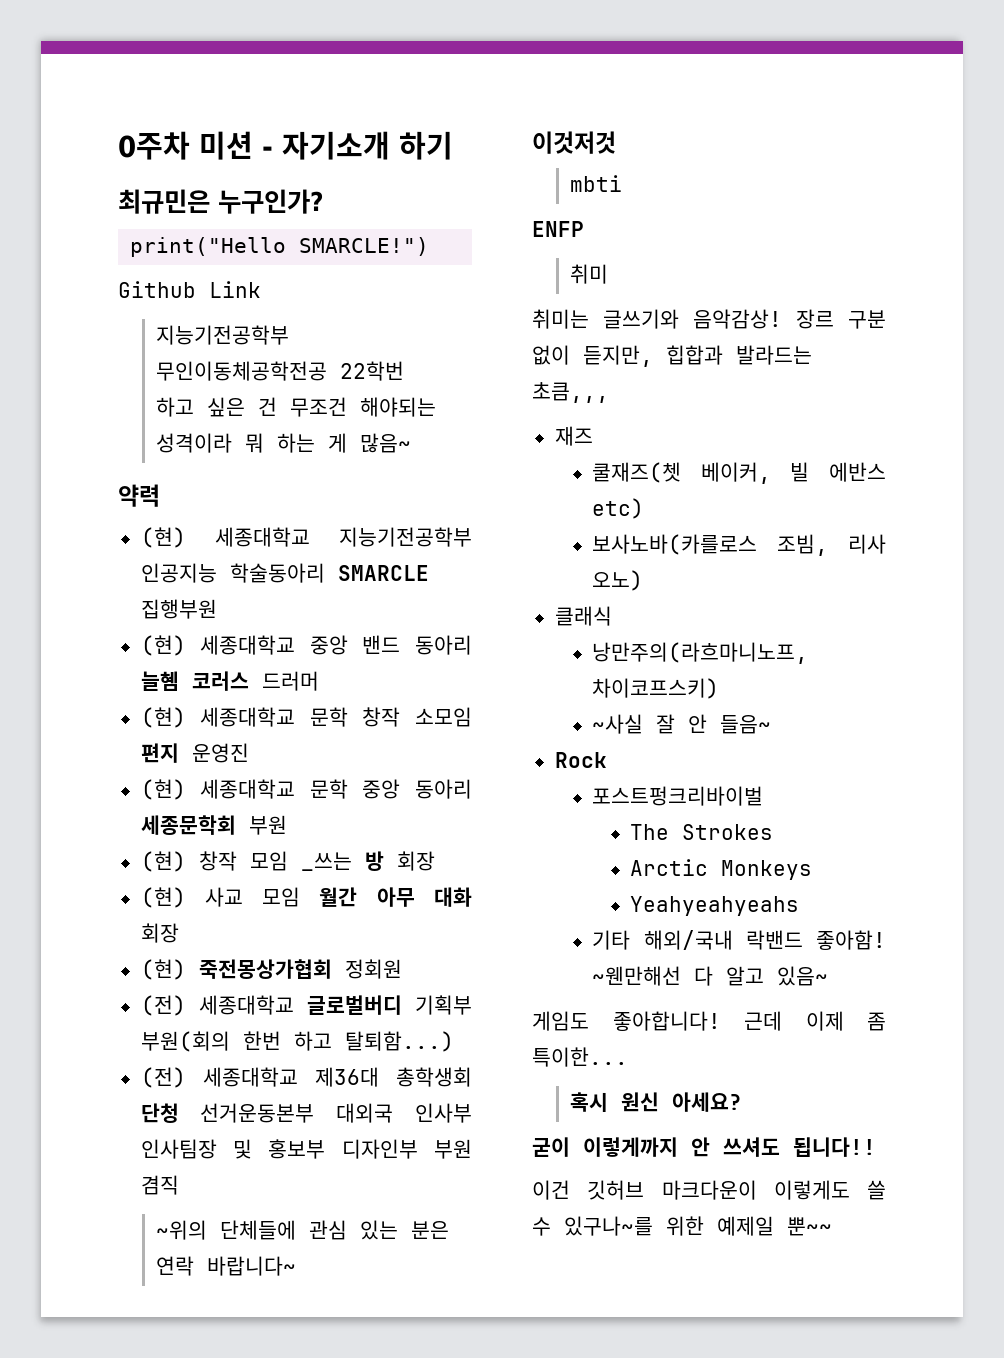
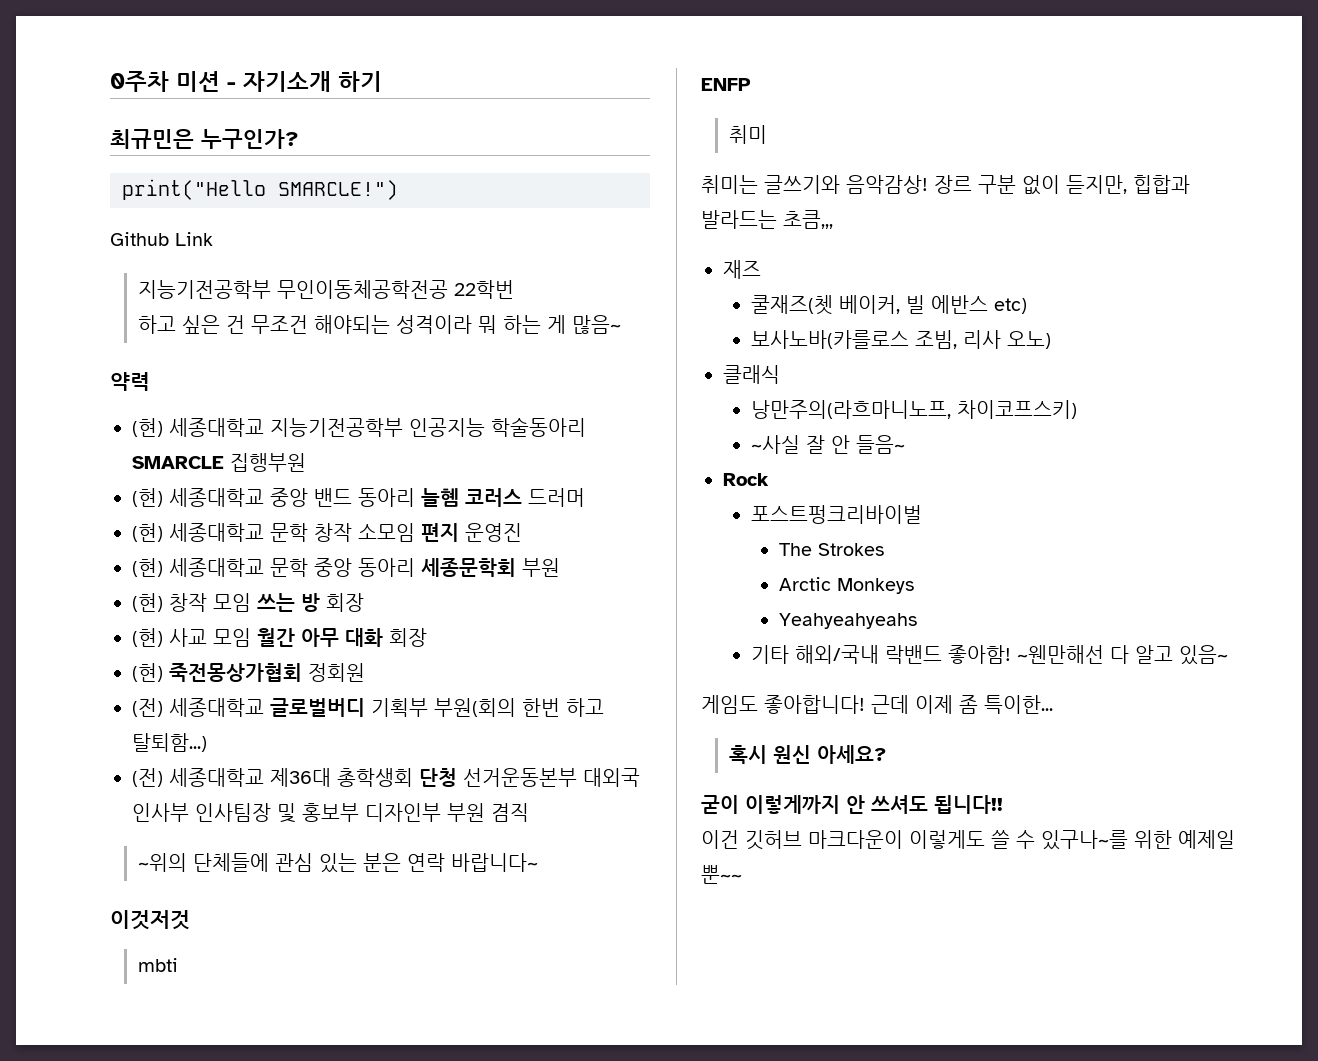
- (현) 창작 모임 _쓰는 방 회장
+ (현) 창작 모임 쓰는 방 회장

